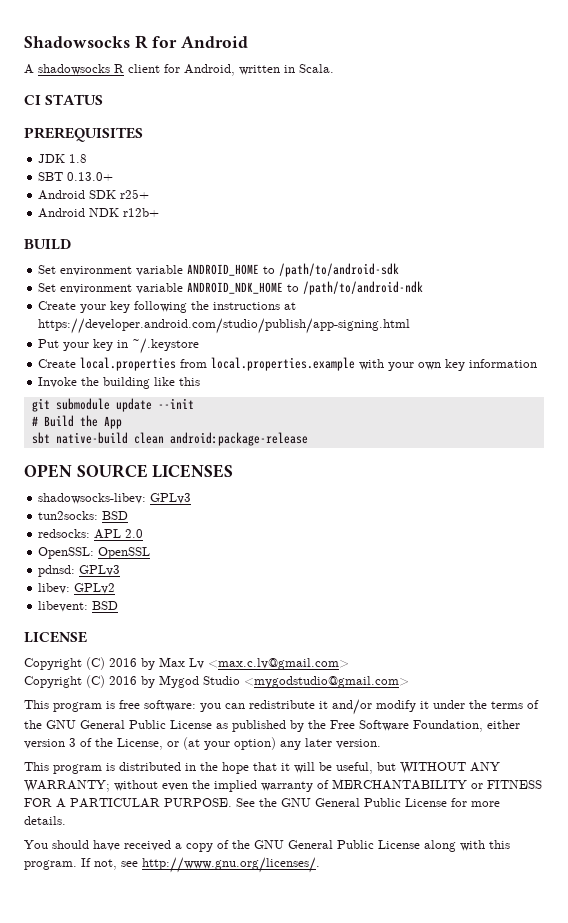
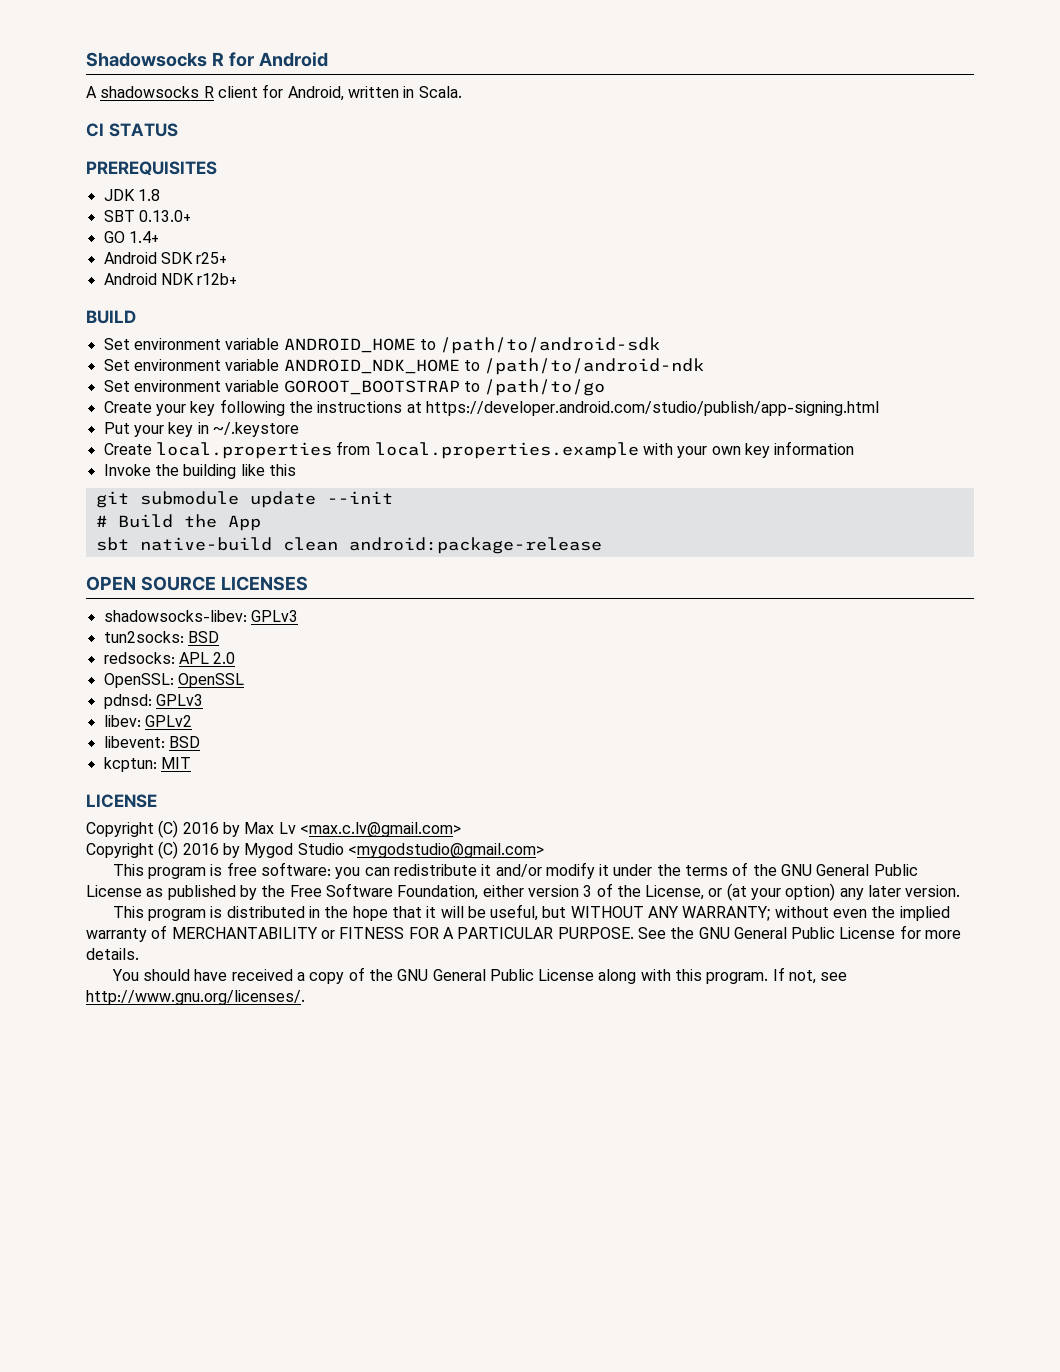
+ GO 1.4+
+ Set environment variable GOROOT_BOOTSTRAP to /path/to/go
+ kcptun: MIT

